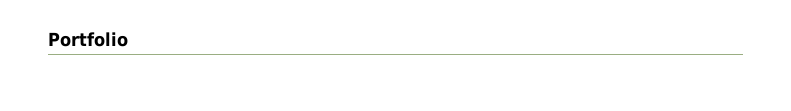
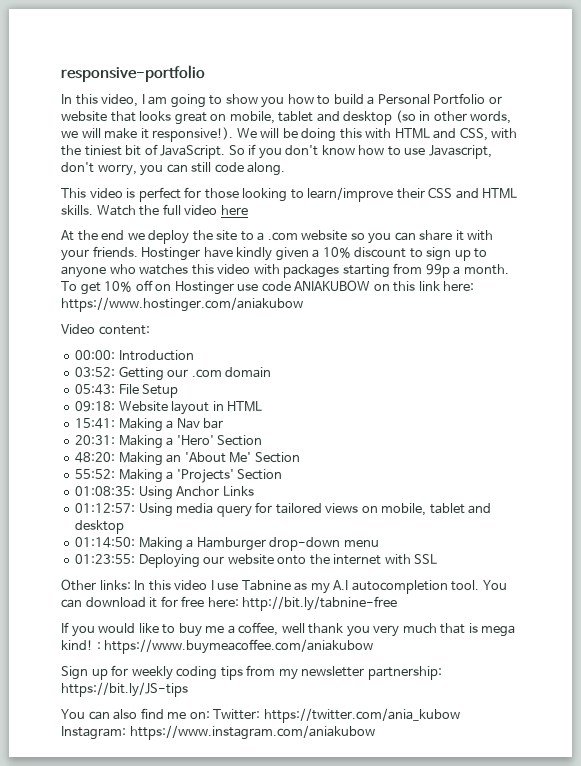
- Portfolio
+ responsive-portfolio
+ In this video, I am going to show you how to build a Personal Portfolio or website that looks great on mobile, tablet and desktop (so in other words, we will make it responsive!). We will be doing this with HTML and CSS, with the tiniest bit of JavaScript. So if you don't know how to use Javascript, don't worry, you can still code along.
+ This video is perfect for those looking to learn/improve their CSS and HTML skills. Watch the full video here
+ At the end we deploy the site to a .com website so you can share it with your friends. Hostinger have kindly given a 10% discount to sign up to anyone who watches this video with packages starting from 99p a month. To get 10% off on Hostinger use code ANIAKUBOW on this link here: https://www.hostinger.com/aniakubow
+ Video content:
+ 00:00: Introduction
+ 03:52: Getting our .com domain
+ 05:43: File Setup
+ 09:18: Website layout in HTML
+ 15:41: Making a Nav bar
+ 20:31: Making a 'Hero' Section
+ 48:20: Making an 'About Me' Section
+ 55:52: Making a 'Projects' Section
+ 01:08:35: Using Anchor Links
+ 01:12:57: Using media query for tailored views on mobile, tablet and desktop
+ 01:14:50: Making a Hamburger drop-down menu
+ 01:23:55: Deploying our website onto the internet with SSL
+ Other links: In this video I use Tabnine as my A.I autocompletion tool. You can download it for free here: http://bit.ly/tabnine-free
+ If you would like to buy me a coffee, well thank you very much that is mega kind! : https://www.buymeacoffee.com/aniakubow
+ Sign up for weekly coding tips from my newsletter partnership: https://bit.ly/JS-tips
+ You can also find me on: Twitter: https://twitter.com/ania_kubow Instagram: https://www.instagram.com/aniakubow

